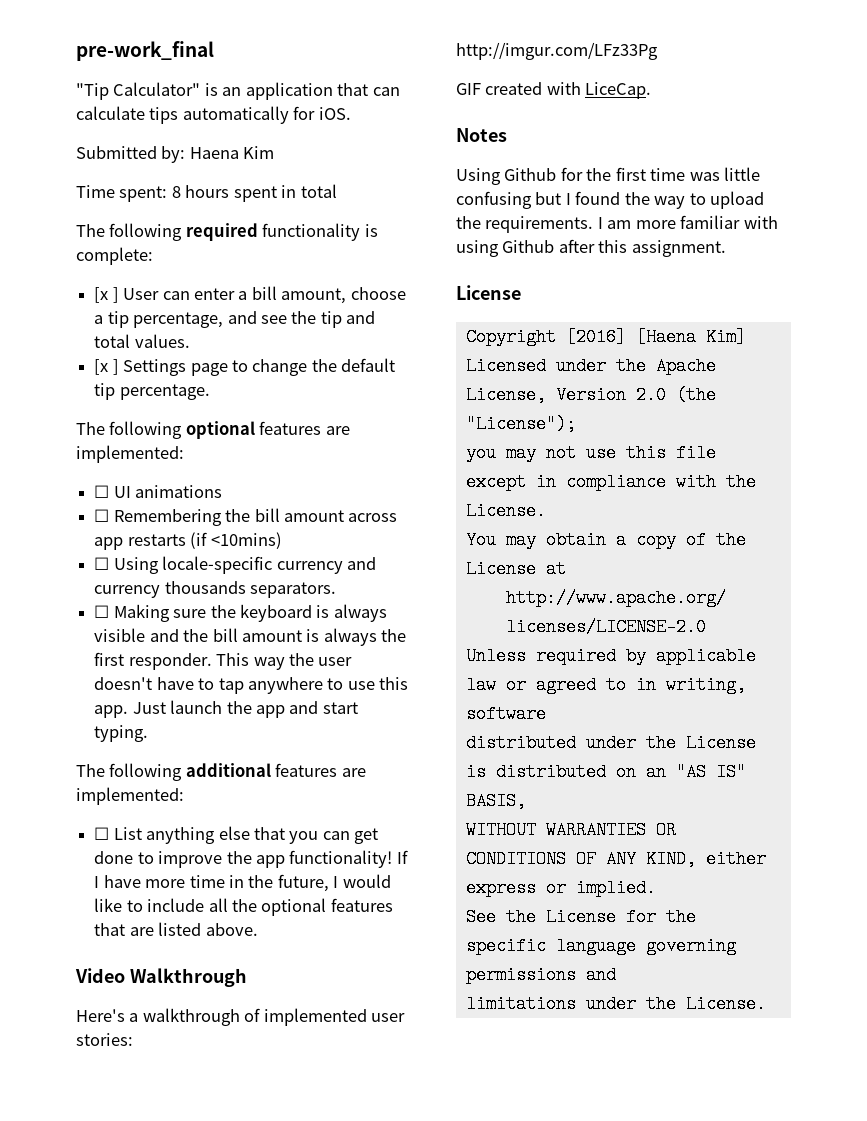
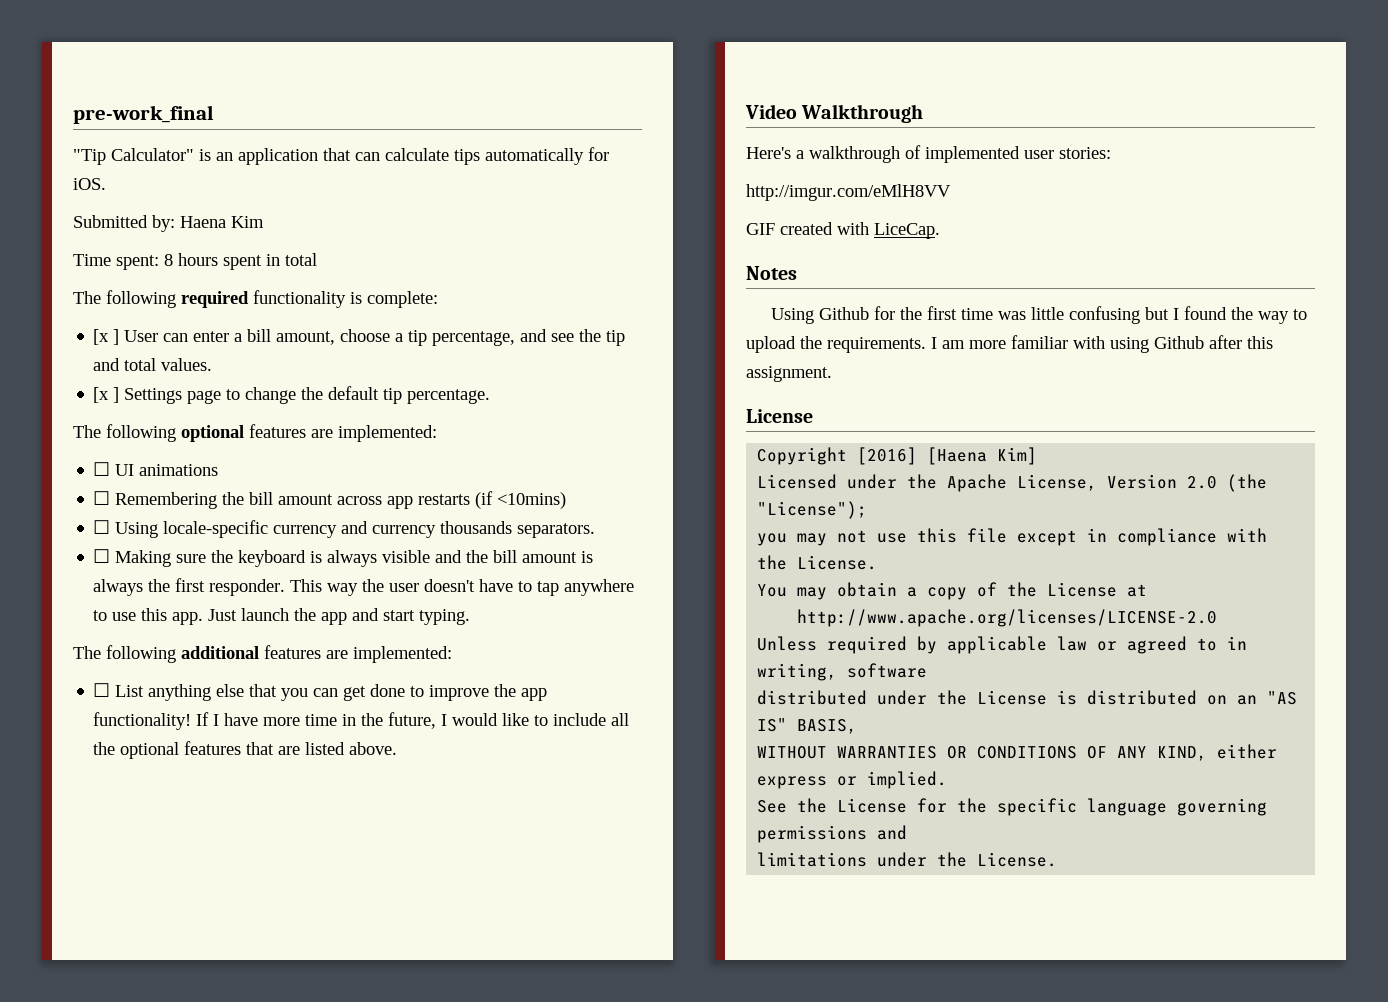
- http://imgur.com/LFz33Pg
+ http://imgur.com/eMlH8VV

